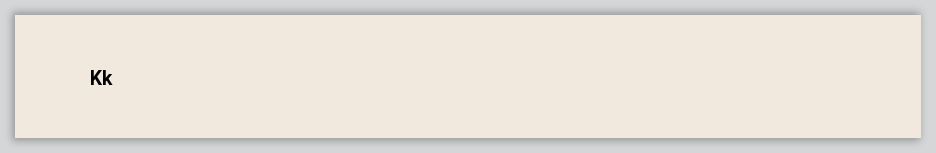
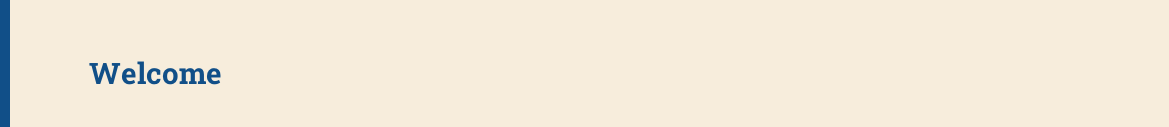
- Kk
+ Welcome

